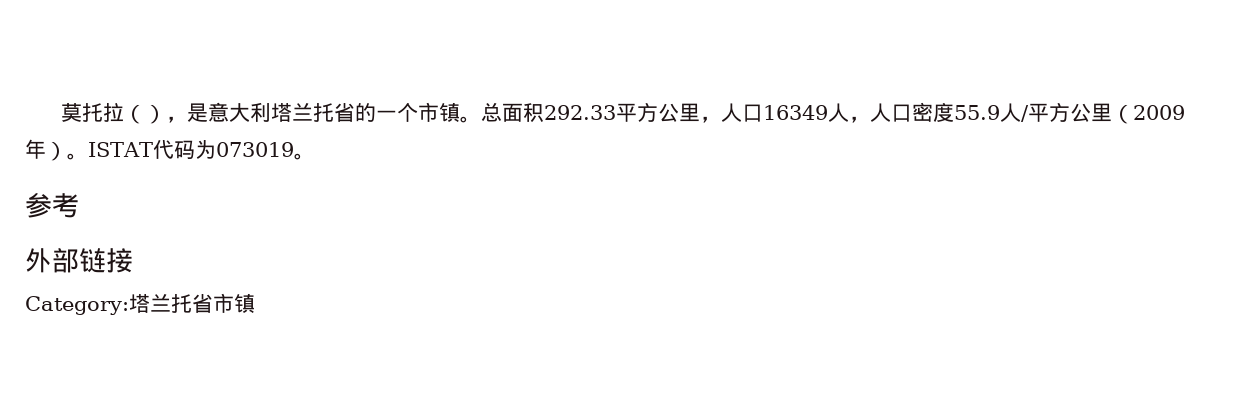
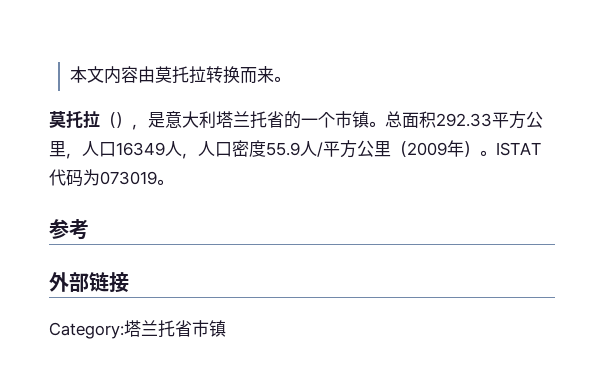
+ 本文内容由莫托拉转换而来。

